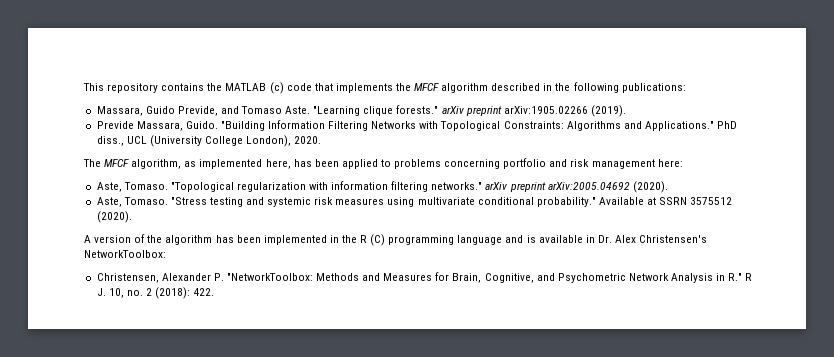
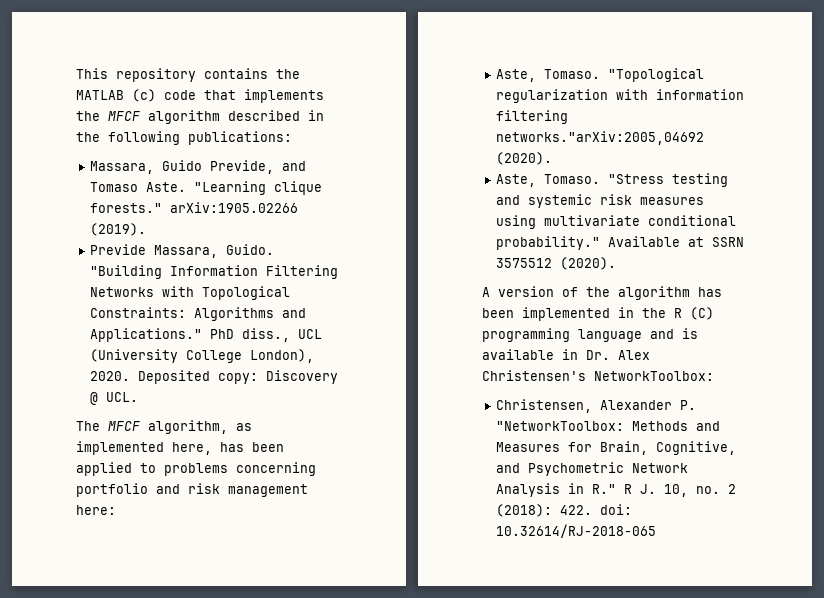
- "Learning clique forests." arXiv preprint arXiv:1905.02266 (2019).
+ "Learning clique forests." arXiv:1905.02266 (2019).
+ Deposited copy: Discovery @ UCL.
- "Topological regularization with information filtering networks." arXiv preprint arXiv:2005.04692 (2020).
+ "Topological regularization with information filtering networks."arXiv:2005,04692 (2020).
- Christensen, Alexander P. "NetworkToolbox: Methods and Measures for Brain, Cognitive, and Psychometric Network Analysis in R." R J. 10, no. 2 (2018): 422.
+ Christensen, Alexander P. "NetworkToolbox: Methods and Measures for Brain, Cognitive, and Psychometric Network Analysis in R." R J. 10, no. 2 (2018): 422. doi: 10.32614/RJ-2018-065

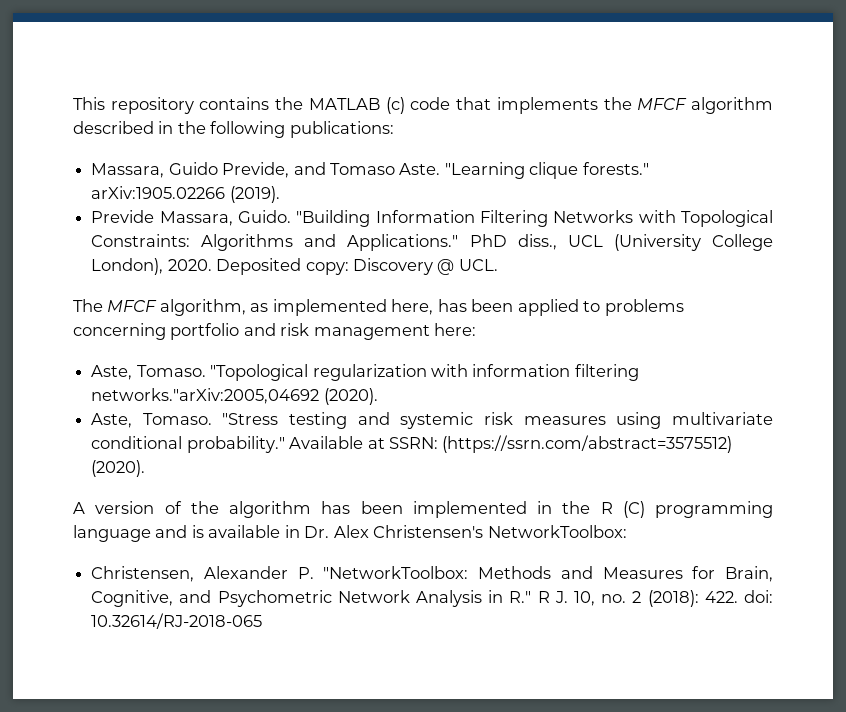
- Available at SSRN 3575512 (2020).
+ Available at SSRN: (https://ssrn.com/abstract=3575512) (2020).

